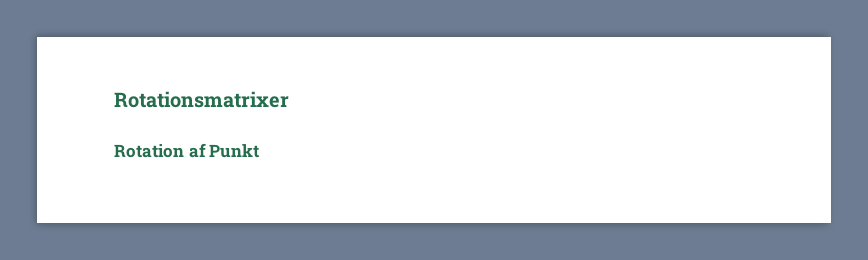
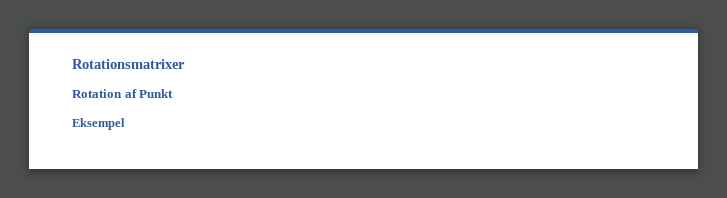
+ Eksempel

